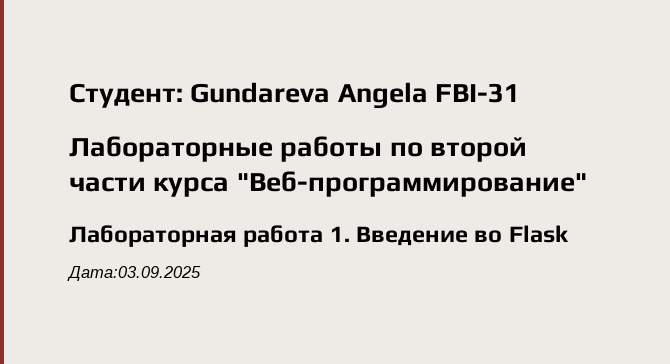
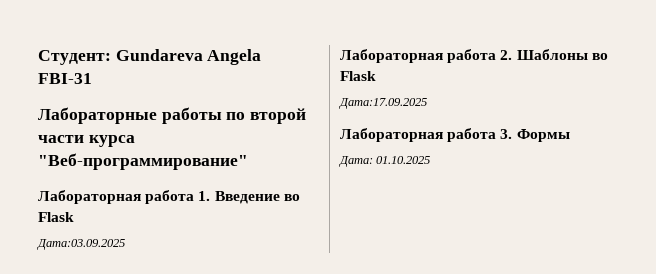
+ Лабораторная работа 2. Шаблоны во Flask
+ Дата:17.09.2025
+ Лабораторная работа 3. Формы
+ Дата: 01.10.2025

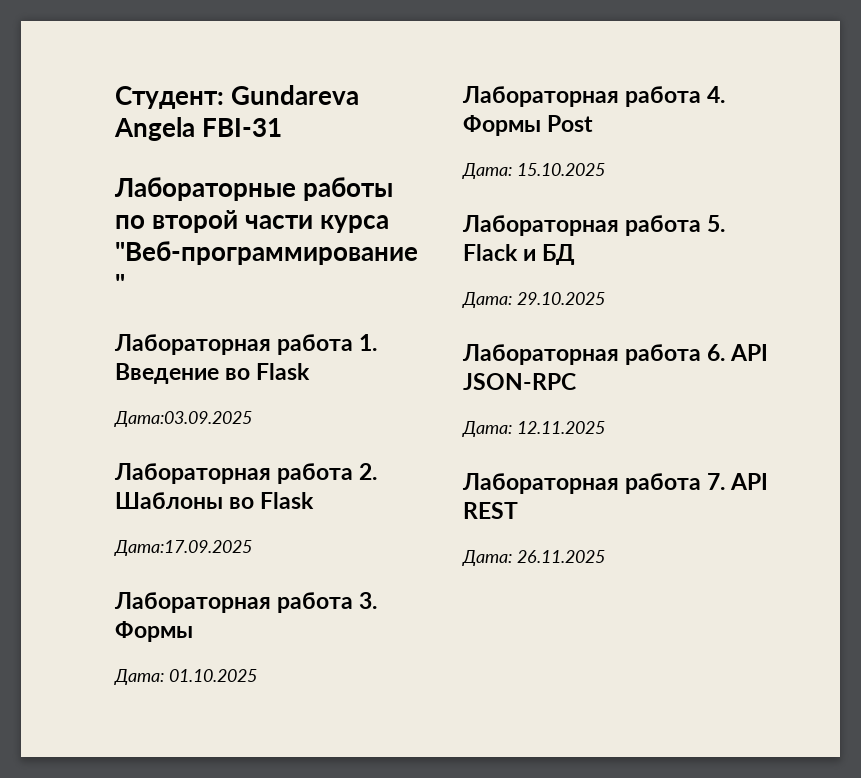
+ Лабораторная работа 4. Формы Post
+ Дата: 15.10.2025
+ Лабораторная работа 5. Flack и БД
+ Дата: 29.10.2025
+ Лабораторная работа 6. API JSON-RPC
+ Дата: 12.11.2025
+ Лабораторная работа 7. API REST
+ Дата: 26.11.2025

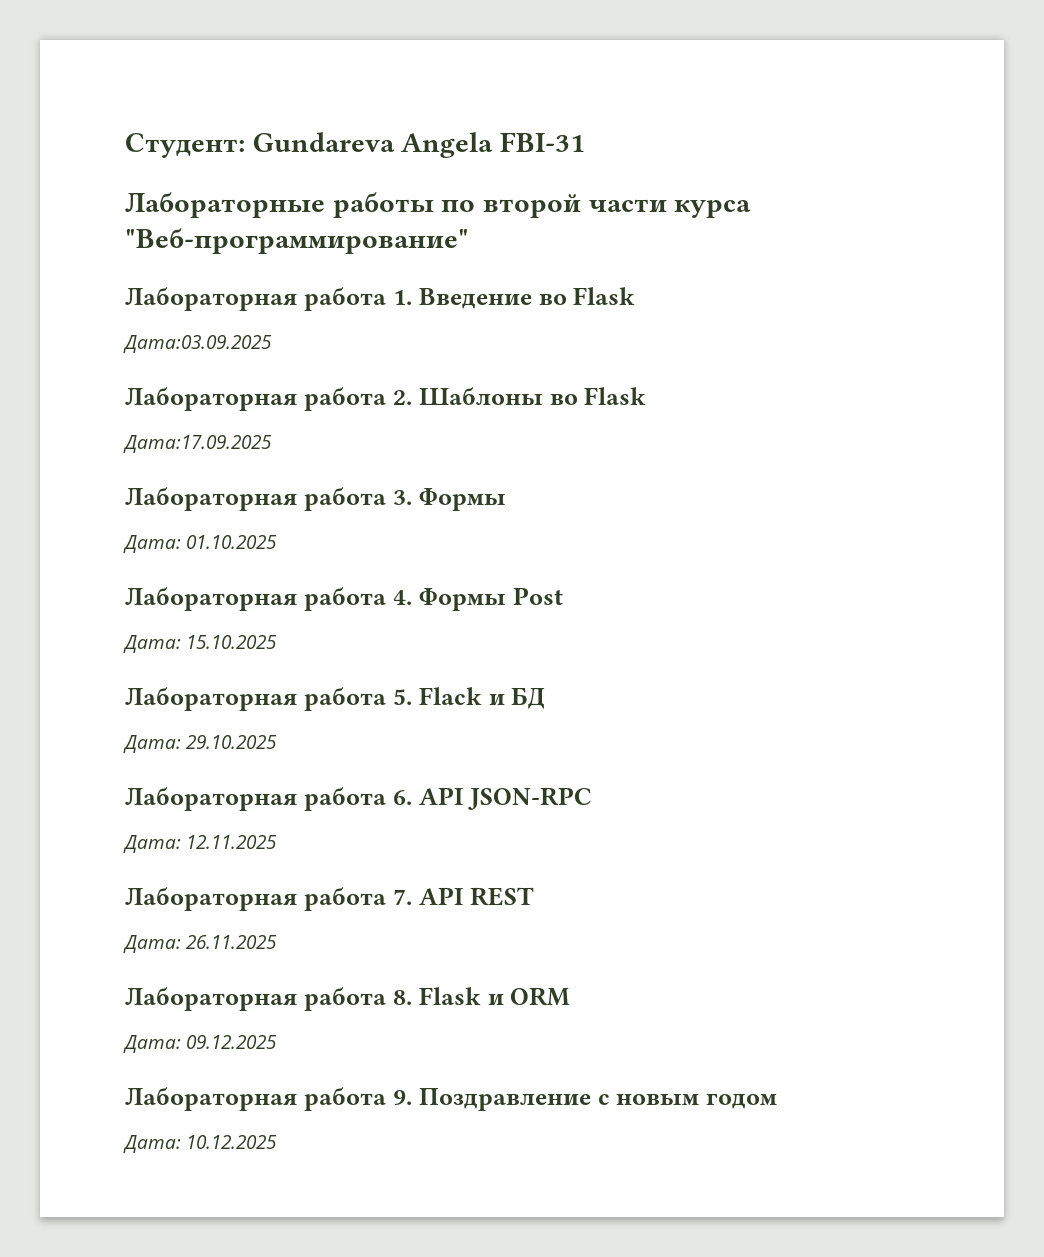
+ Лабораторная работа 8. Flask и ORM
+ Дата: 09.12.2025
+ Лабораторная работа 9. Поздравление с новым годом
+ Дата: 10.12.2025

